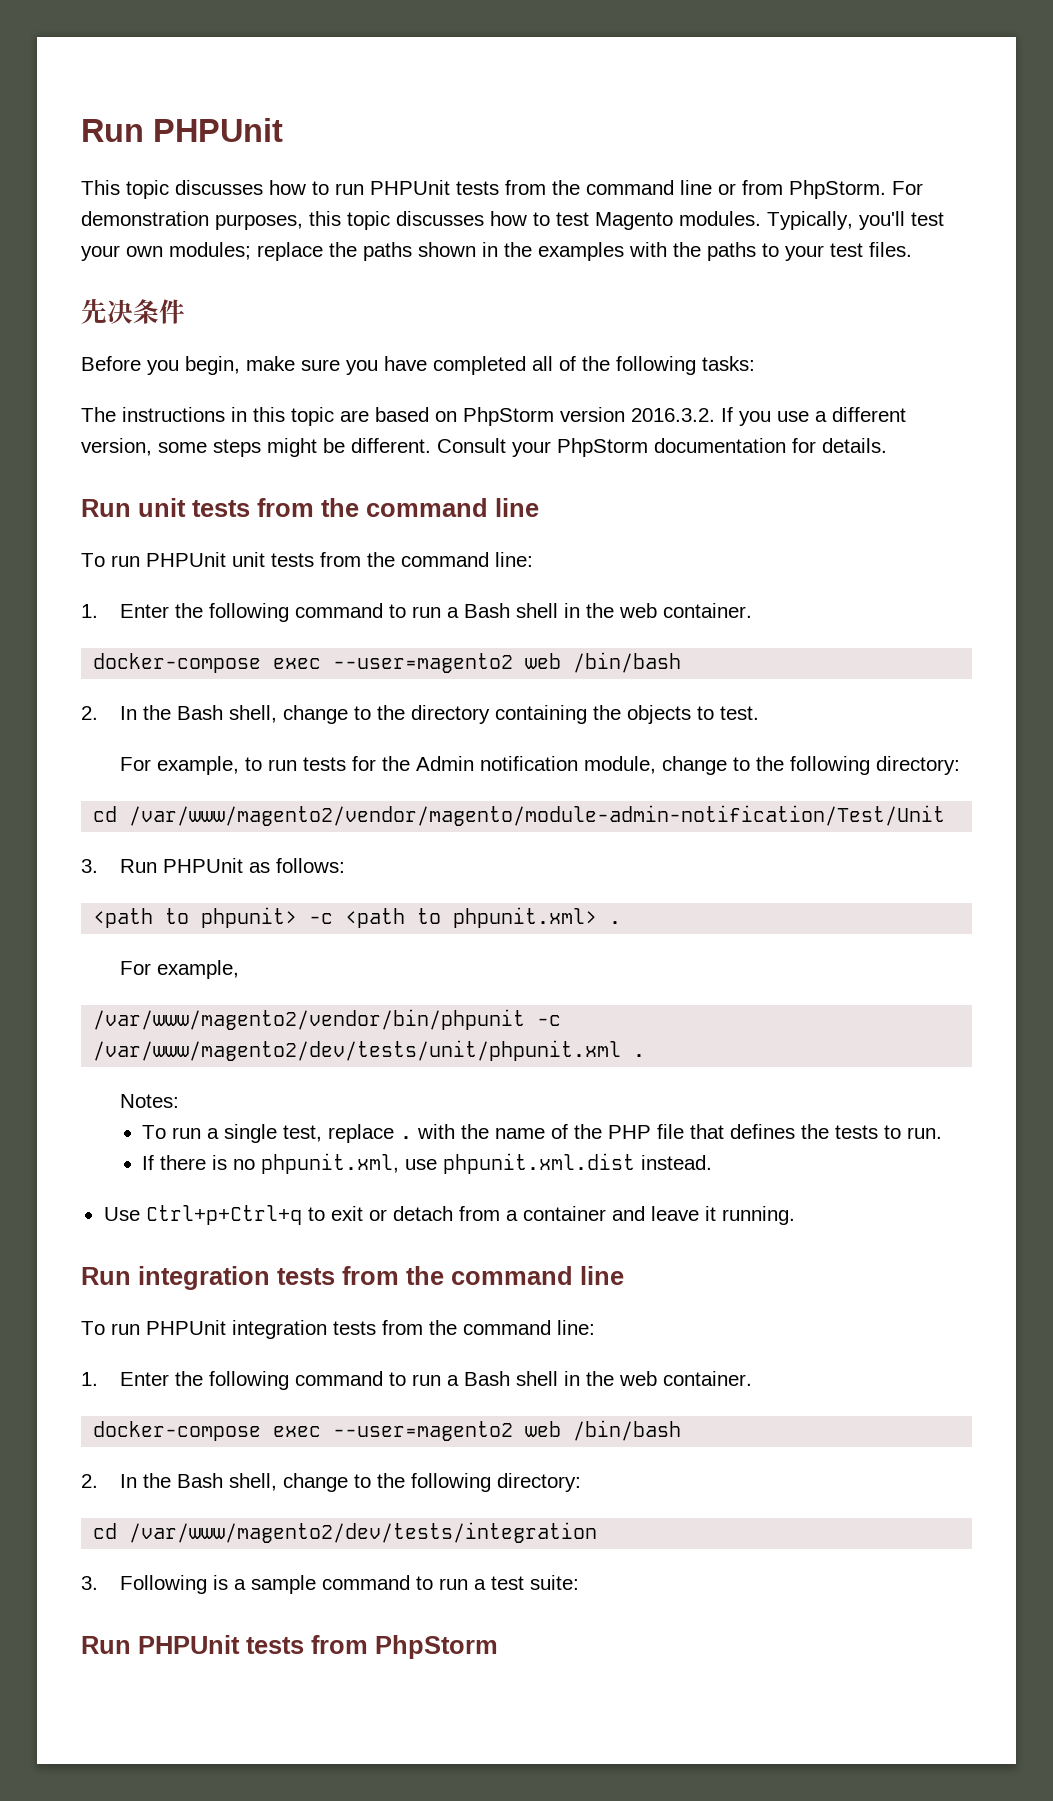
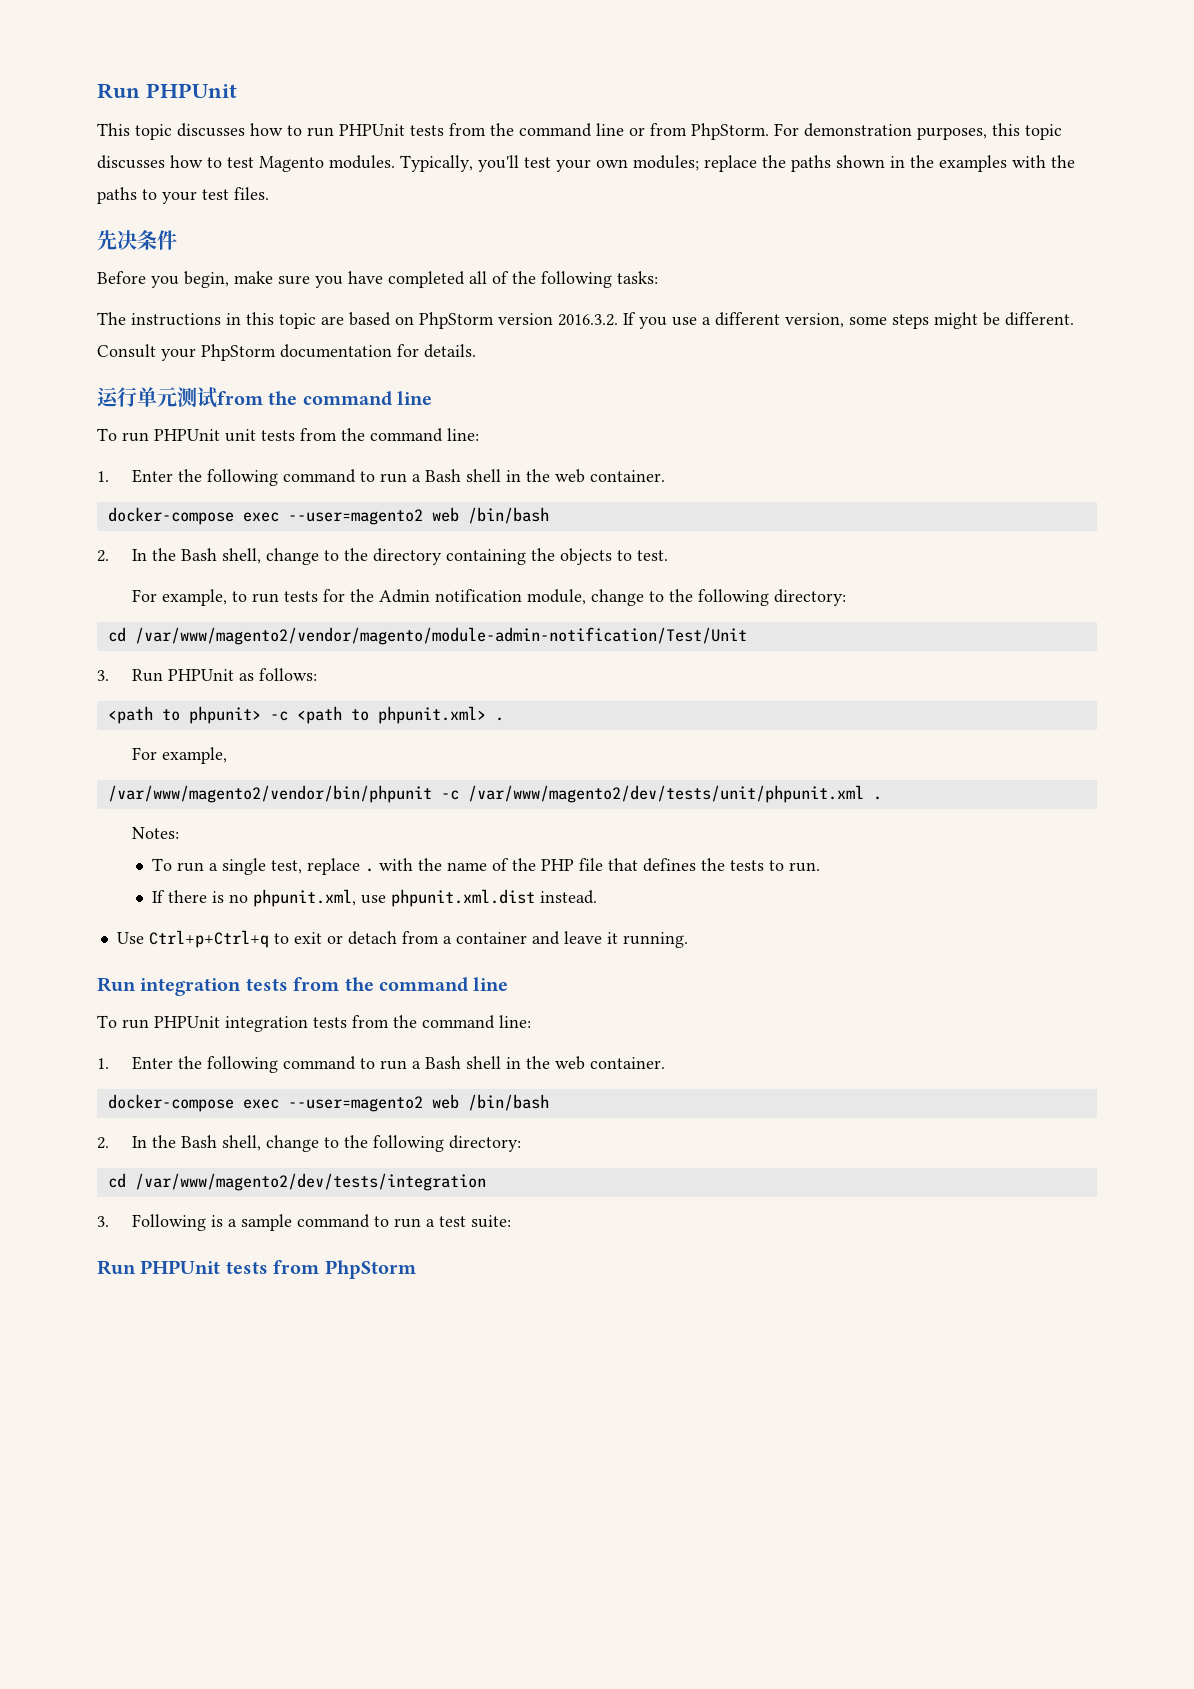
- Run unit tests from the command line
+ 运行单元测试from the command line

